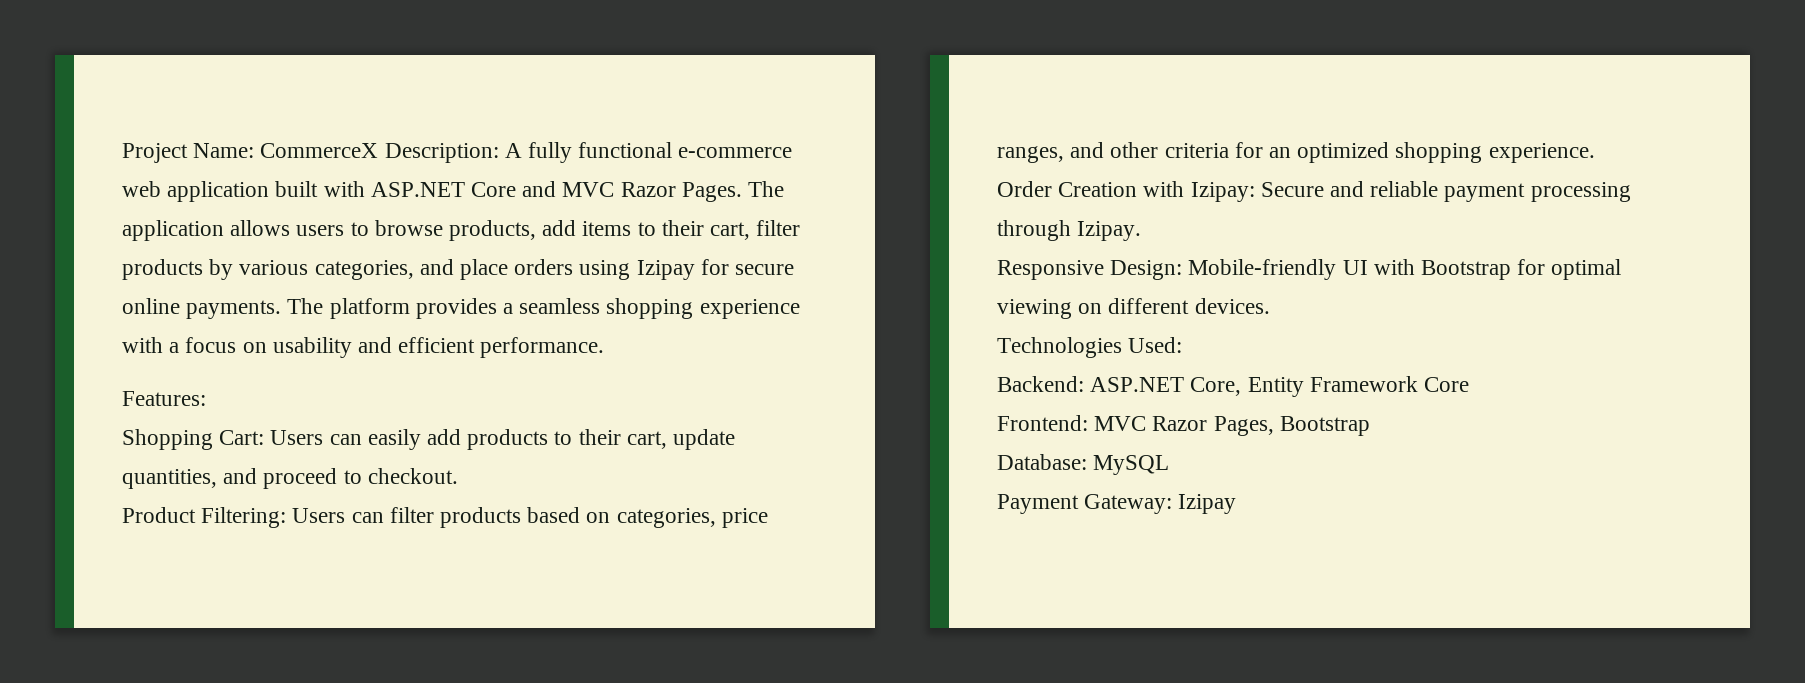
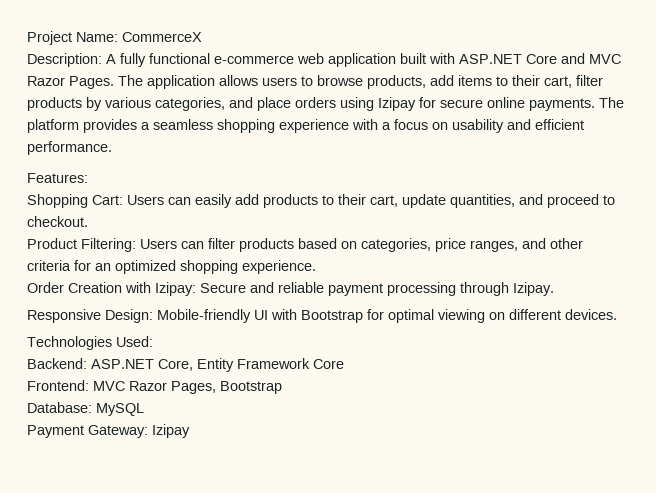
- Project Name: CommerceX Description: A fully functional e-commerce web application built with ASP.NET Core and MVC Razor Pages.
+ Project Name: CommerceX
+ Description: A fully functional e-commerce web application built with ASP.NET Core and MVC Razor Pages.

